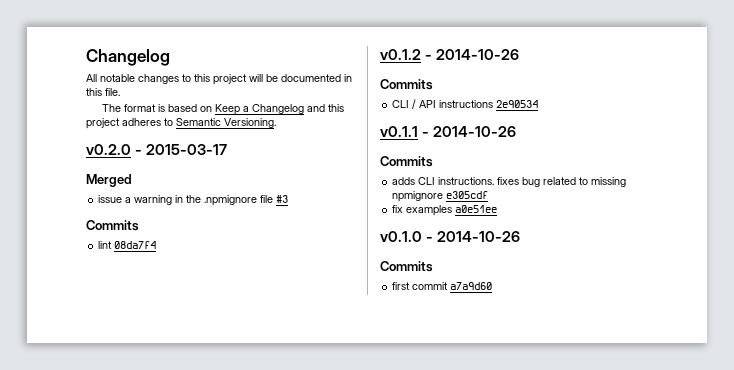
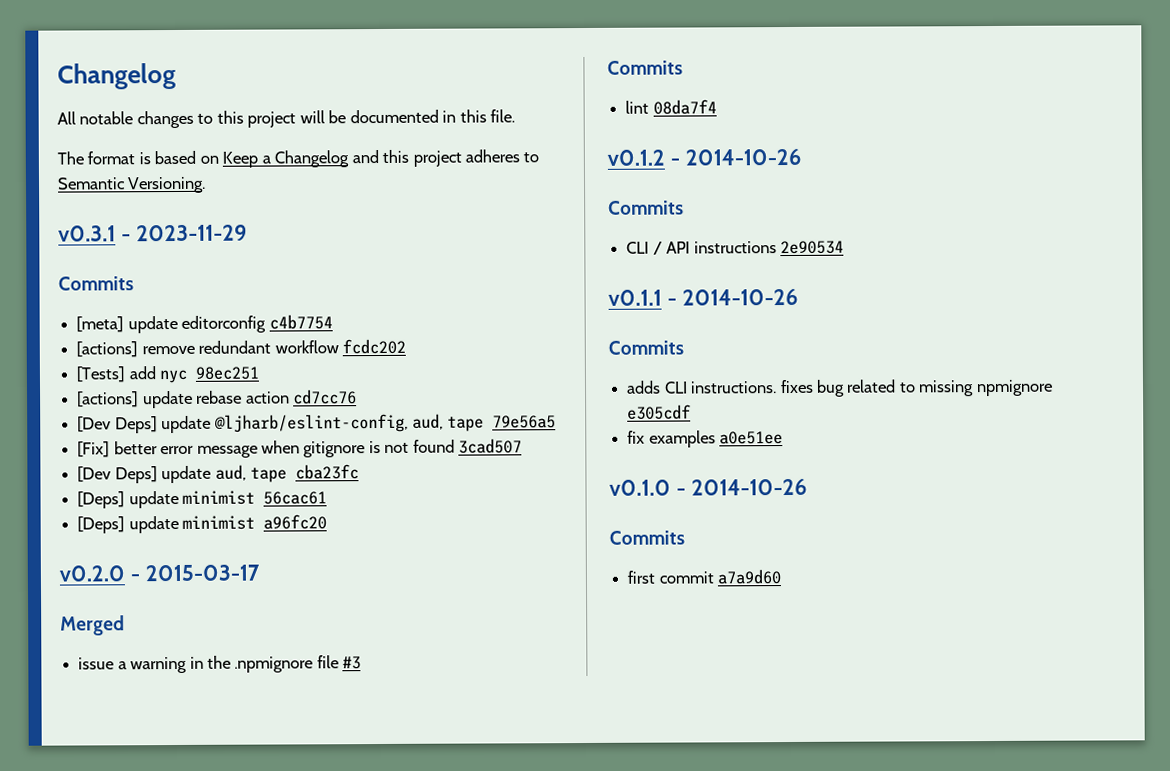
+ v0.3.1 - 2023-11-29
+ Commits
+ [meta] update editorconfig c4b7754
+ [actions] remove redundant workflow fcdc202
+ [Tests] add nyc 98ec251
+ [actions] update rebase action cd7cc76
+ [Dev Deps] update @ljharb/eslint-config, aud, tape 79e56a5
+ [Fix] better error message when gitignore is not found 3cad507
+ [Dev Deps] update aud, tape cba23fc
+ [Deps] update minimist 56cac61
+ [Deps] update minimist a96fc20

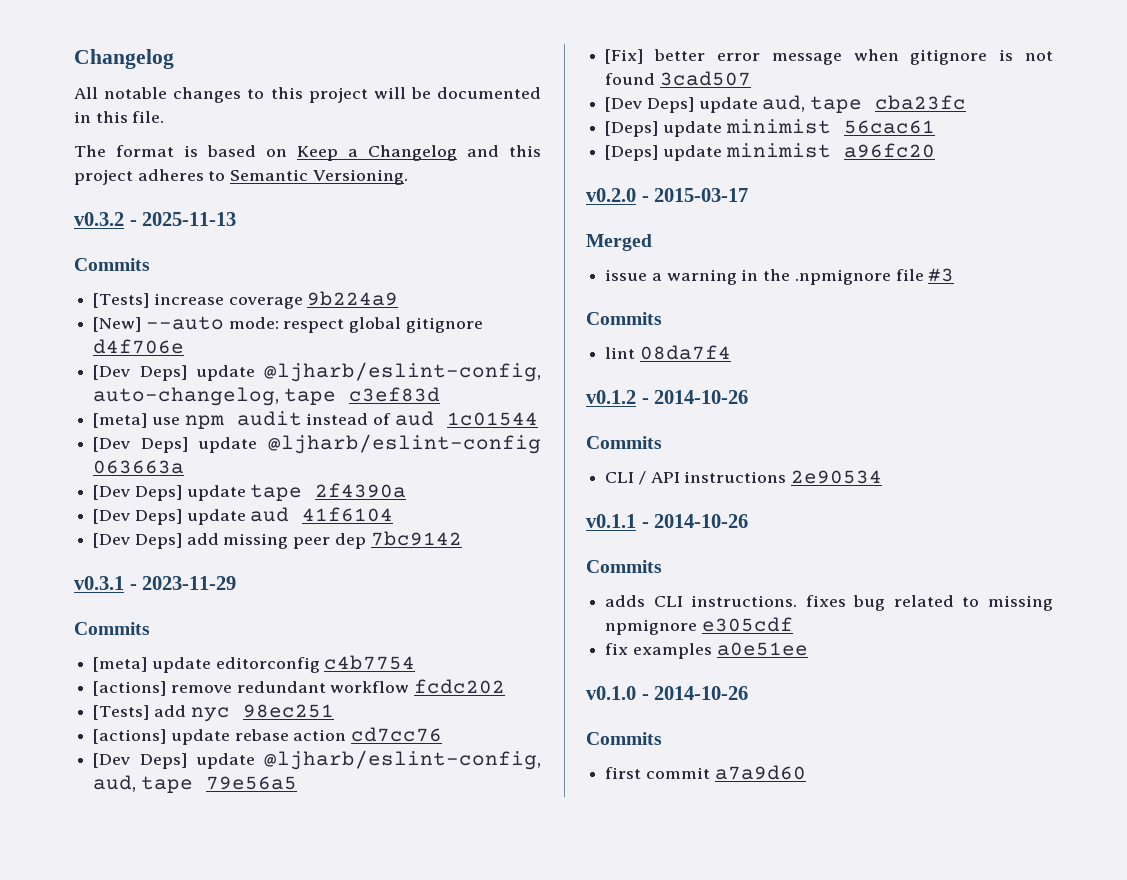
+ v0.3.2 - 2025-11-13
+ Commits
+ [Tests] increase coverage 9b224a9
+ [New] --auto mode: respect global gitignore d4f706e
+ [Dev Deps] update @ljharb/eslint-config, auto-changelog, tape c3ef83d
+ [meta] use npm audit instead of aud 1c01544
+ [Dev Deps] update @ljharb/eslint-config 063663a
+ [Dev Deps] update tape 2f4390a
+ [Dev Deps] update aud 41f6104
+ [Dev Deps] add missing peer dep 7bc9142

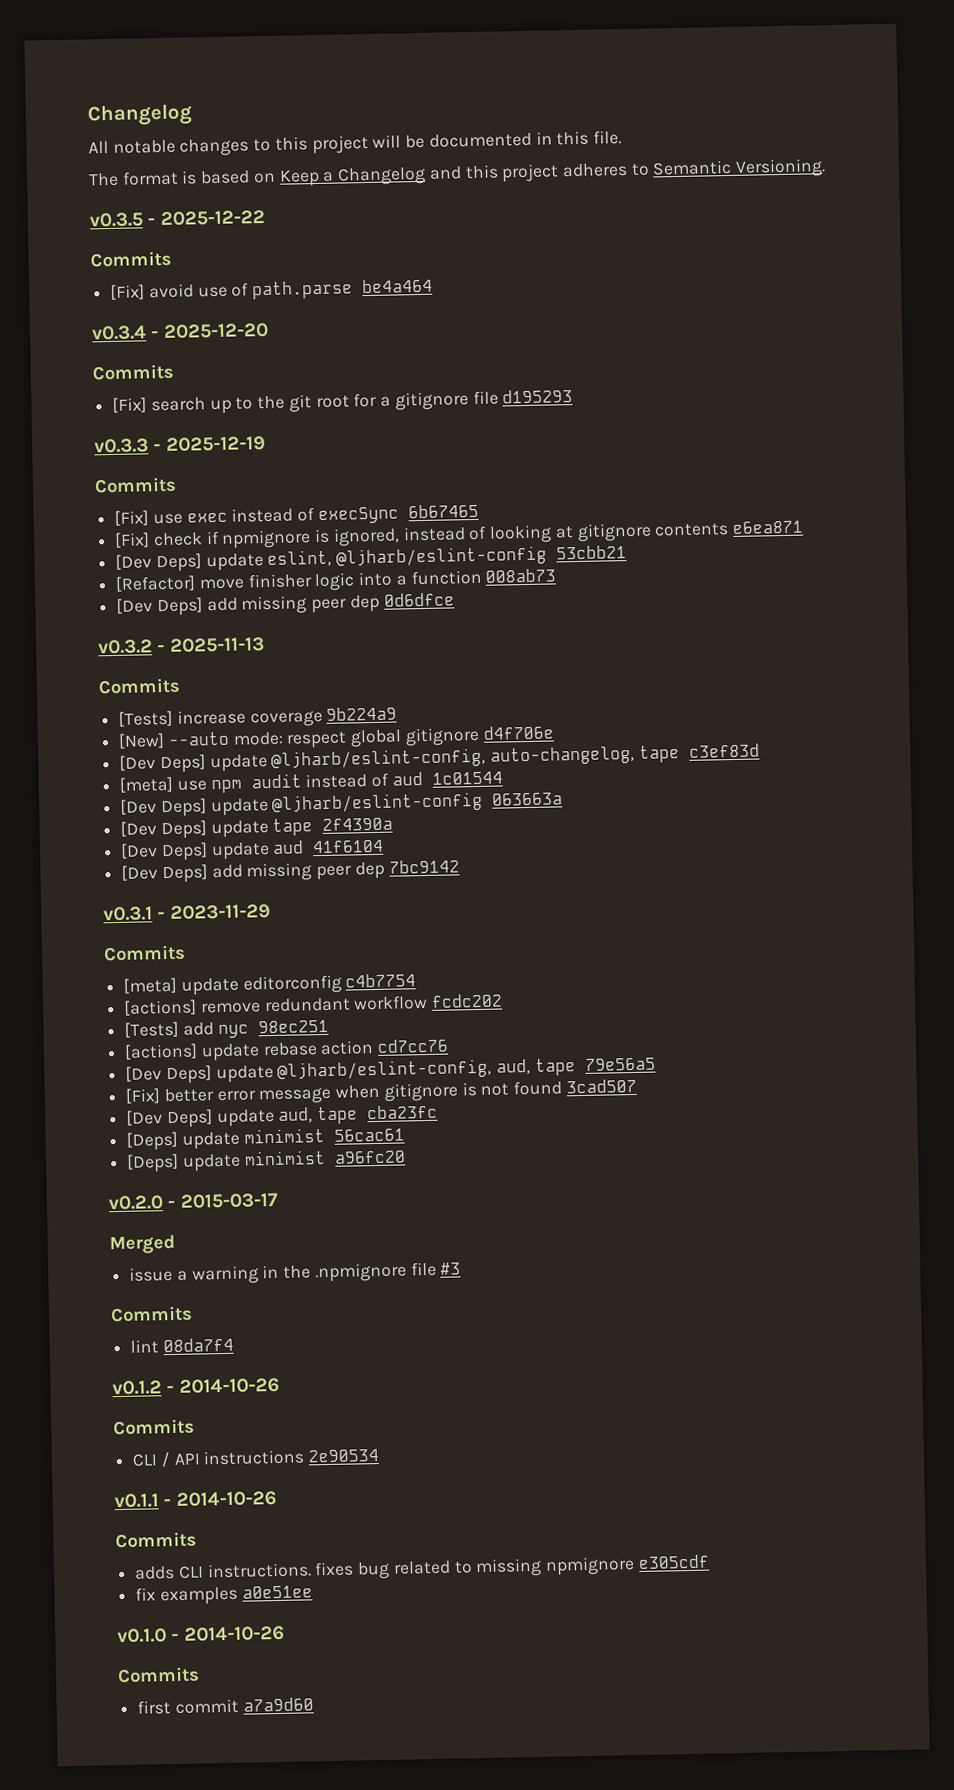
+ v0.3.5 - 2025-12-22
+ Commits
+ [Fix] avoid use of path.parse be4a464
+ v0.3.4 - 2025-12-20
+ Commits
+ [Fix] search up to the git root for a gitignore file d195293
+ v0.3.3 - 2025-12-19
+ Commits
+ [Fix] use exec instead of execSync 6b67465
+ [Fix] check if npmignore is ignored, instead of looking at gitignore contents e6ea871
+ [Dev Deps] update eslint, @ljharb/eslint-config 53cbb21
+ [Refactor] move finisher logic into a function 008ab73
+ [Dev Deps] add missing peer dep 0d6dfce

